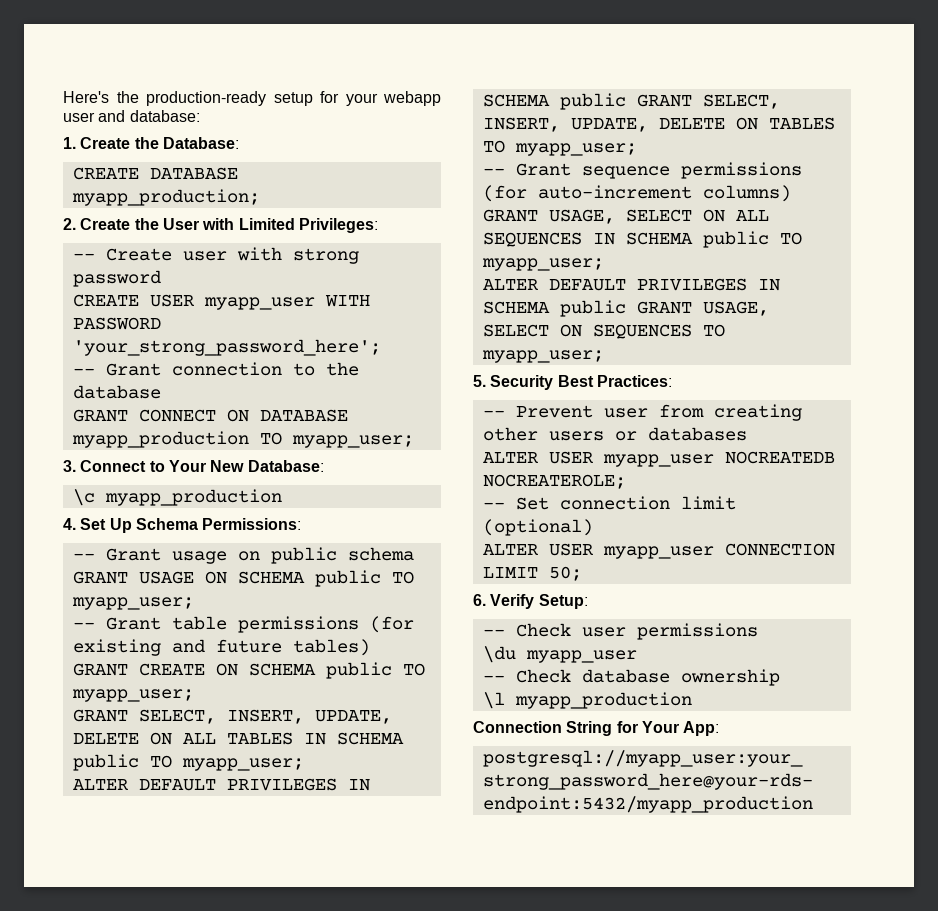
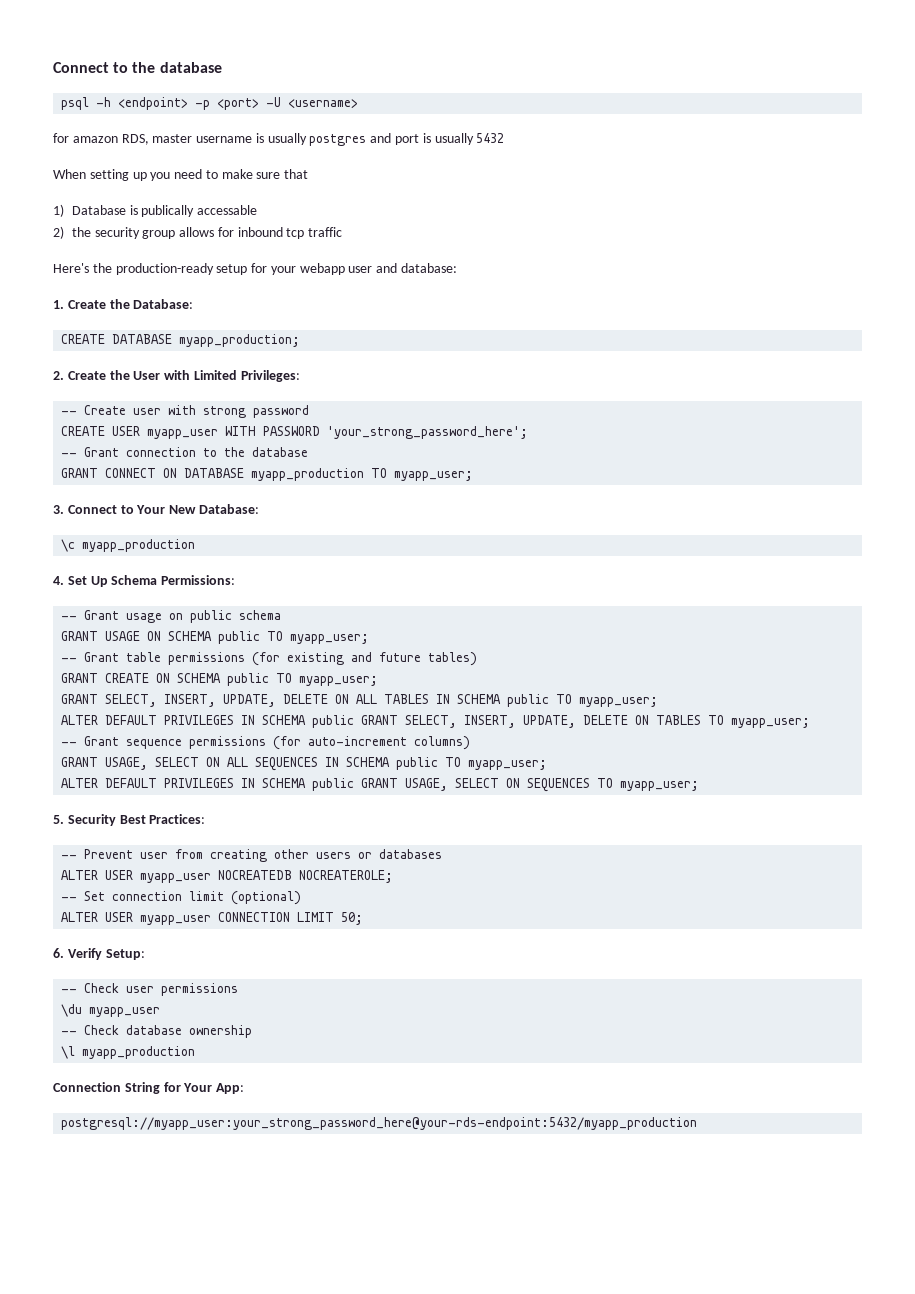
+ Connect to the database
+ psql -h <endpoint> -p <port> -U <username>
+ for amazon RDS, master username is usually postgres and port is usually 5432
+ When setting up you need to make sure that
+ 1) Database is publically accessable
+ 2) the security group allows for inbound tcp traffic

